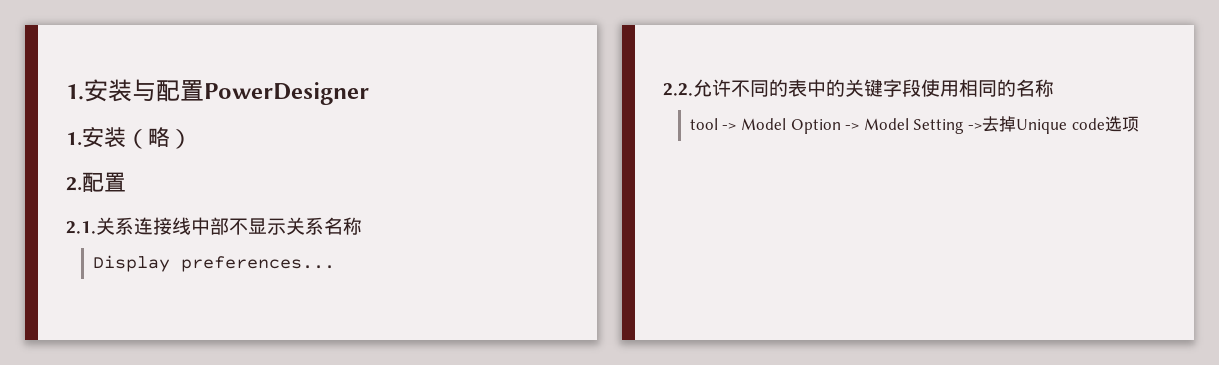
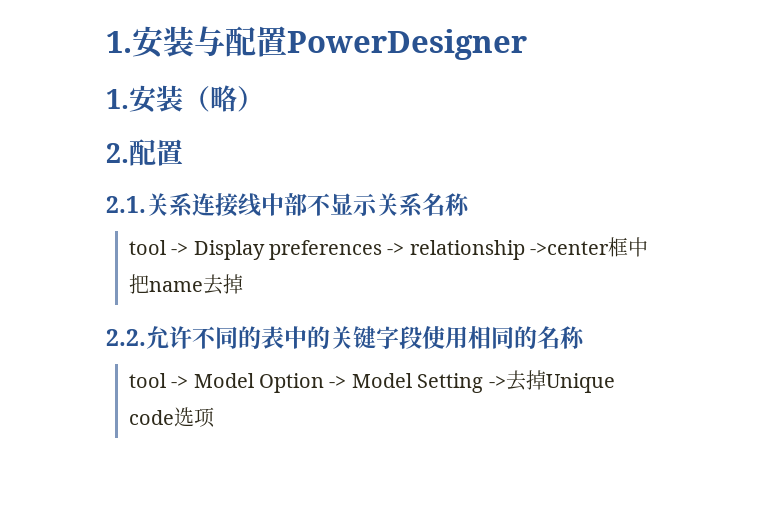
- Display preferences...
+ tool -> Display preferences -> relationship ->center框中把name去掉

